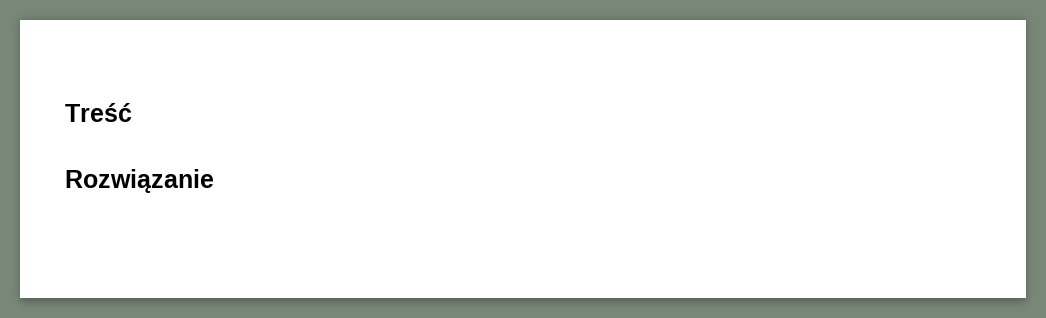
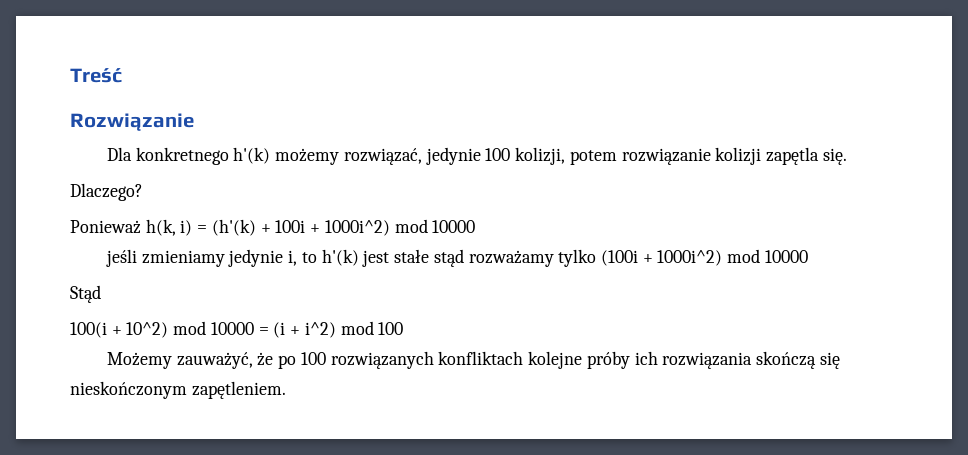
+ Dla konkretnego h'(k) możemy rozwiązać, jedynie 100 kolizji, potem rozwiązanie kolizji zapętla się.
+ Dlaczego?
+ Ponieważ h(k, i) = (h'(k) + 100i + 1000i^2) mod 10000
+ jeśli zmieniamy jedynie i, to h'(k) jest stałe stąd rozważamy tylko (100i + 1000i^2) mod 10000
+ Stąd
+ 100(i + 10^2) mod 10000 = (i + i^2) mod 100
+ Możemy zauważyć, że po 100 rozwiązanych konfliktach kolejne próby ich rozwiązania skończą się nieskończonym zapętleniem.

